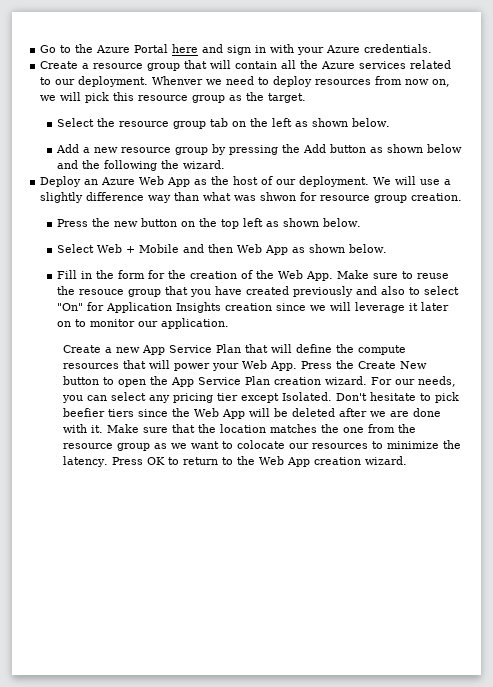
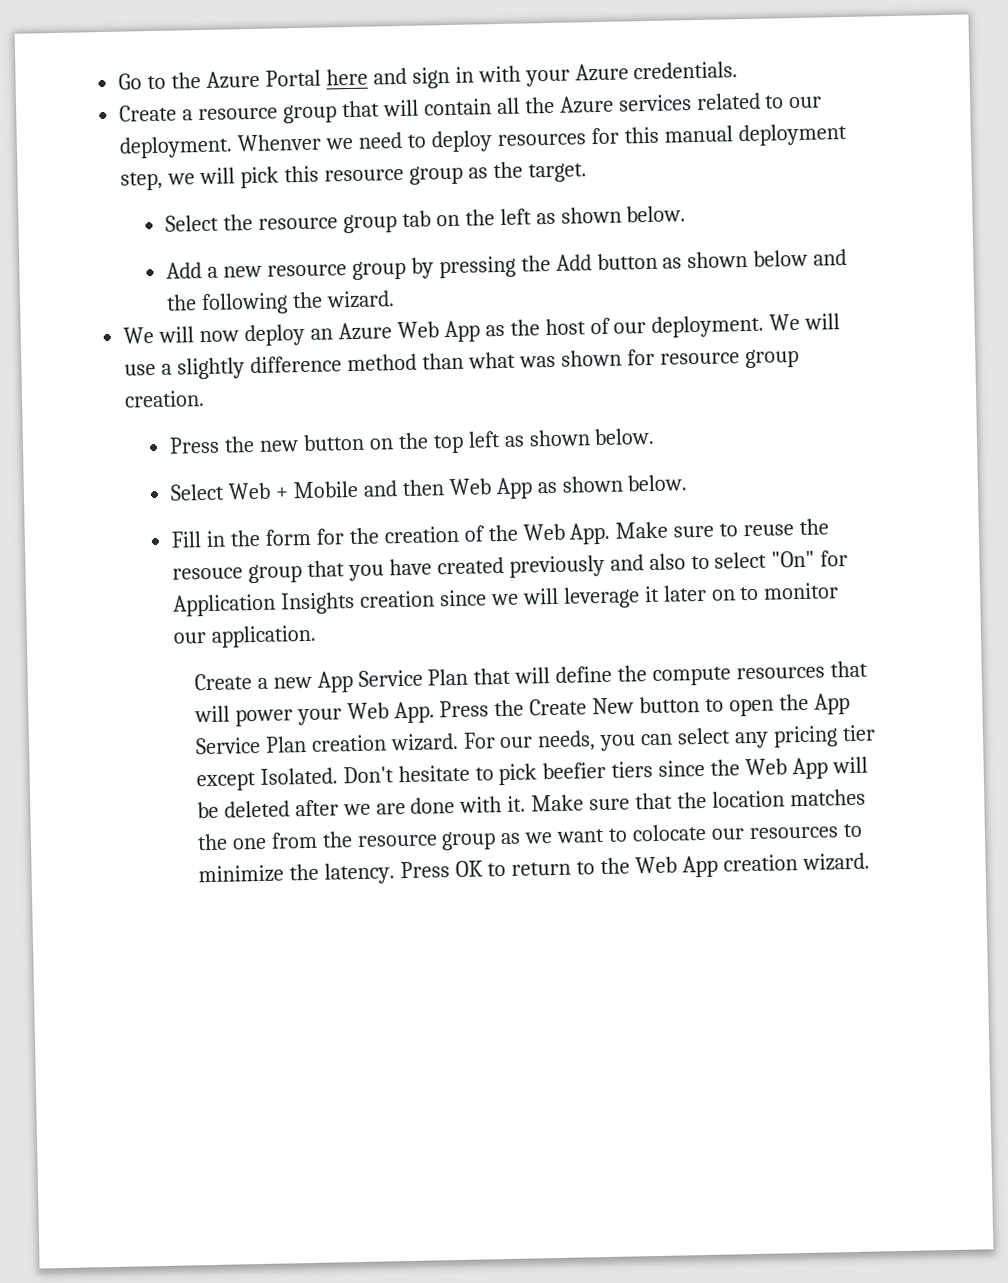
- Whenver we need to deploy resources from now on, we will pick this resource group as the target.
+ Whenver we need to deploy resources for this manual deployment step, we will pick this resource group as the target.
- Deploy an Azure Web App as the host of our deployment.
+ We will now deploy an Azure Web App as the host of our deployment.
- We will use a slightly difference way than what was shwon for resource group creation.
+ We will use a slightly difference method than what was shown for resource group creation.

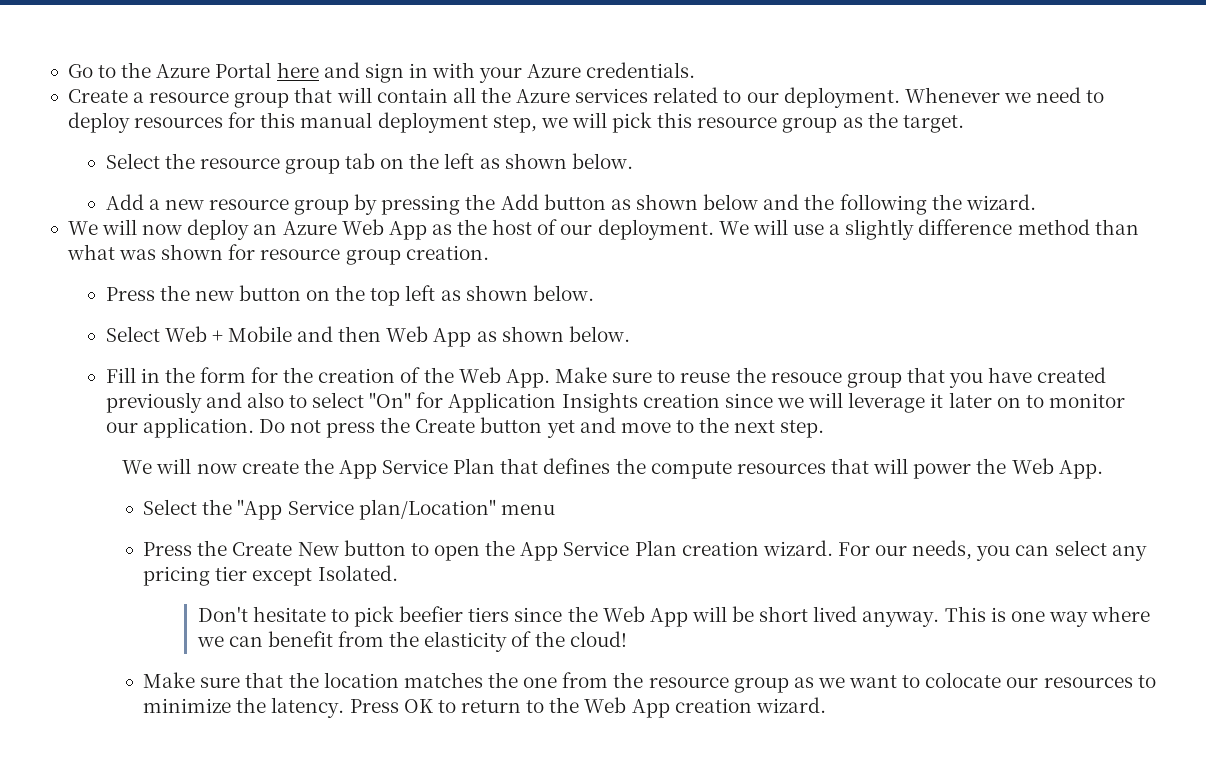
- Whenver we need to deploy resources for this manual deployment step, we will pick this resource group as the target.
+ Whenever we need to deploy resources for this manual deployment step, we will pick this resource group as the target.
- Fill in the form for the creation of the Web App. Make sure to reuse the resouce group that you have created previously and also to select "On" for Application Insights creation since we will leverage it later on to monitor our application.
- Create a new App Service Plan that will define the compute resources that will power your Web App. Press the Create New button to open the App Service Plan creation wizard.
+ Fill in the form for the creation of the Web App. Make sure to reuse the resouce group that you have created previously and also to select "On" for Application Insights creation since we will leverage it later on to monitor our application. Do not press the Create button yet and move to the next step.
+ We will now create the App Service Plan that defines the compute resources that will power the Web App.
+ Select the "App Service plan/Location" menu
+ Press the Create New button to open the App Service Plan creation wizard.
- For our needs, you can select any pricing tier except Isolated. Don't hesitate to pick beefier tiers since the Web App will be deleted after we are done with it. Make sure that the location matches the one from the resource group as we want to colocate our resources to minimize the latency.
+ For our needs, you can select any pricing tier except Isolated.
+ Don't hesitate to pick beefier tiers since the Web App will be short lived anyway. This is one way where we can benefit from the elasticity of the cloud!
+ Make sure that the location matches the one from the resource group as we want to colocate our resources to minimize the latency.

